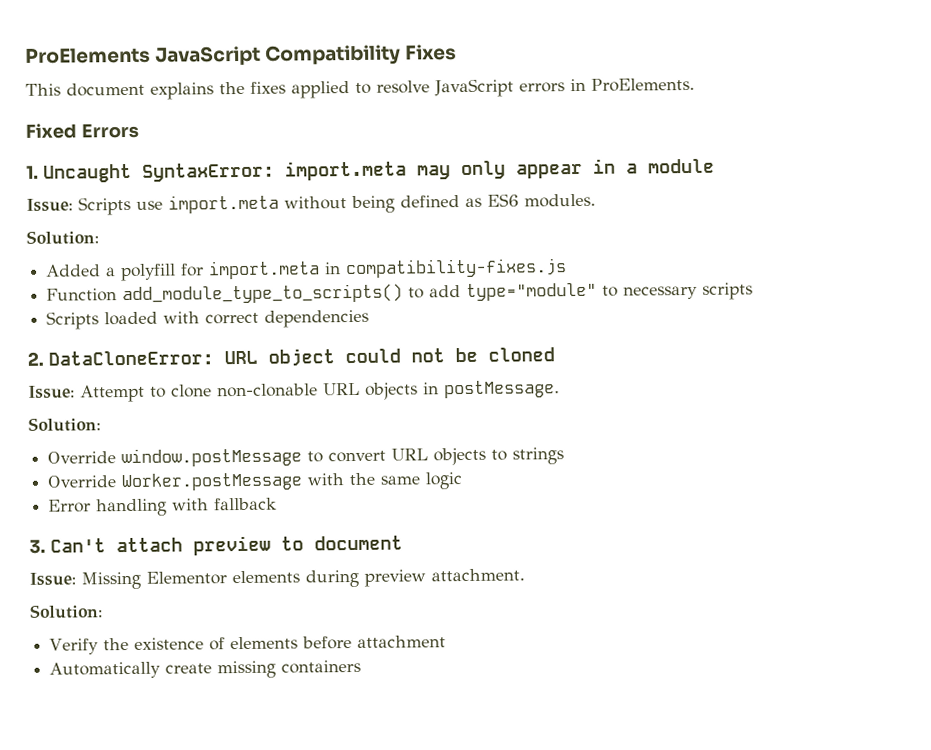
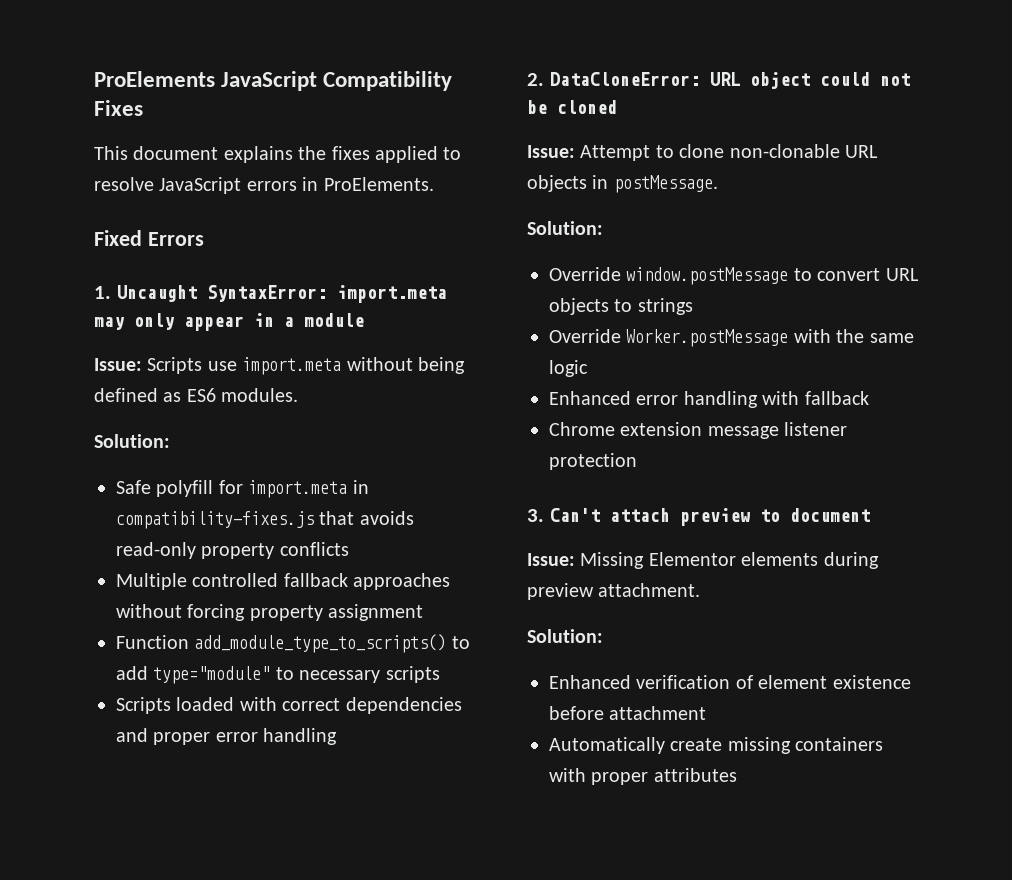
- Added a polyfill for import.meta in compatibility-fixes.js
+ Safe polyfill for import.meta in compatibility-fixes.js that avoids read-only property conflicts
+ Multiple controlled fallback approaches without forcing property assignment
- Scripts loaded with correct dependencies
+ Scripts loaded with correct dependencies and proper error handling
- Error handling with fallback
+ Enhanced error handling with fallback
+ Chrome extension message listener protection
- Verify the existence of elements before attachment
+ Enhanced verification of element existence before attachment
- Automatically create missing containers
+ Automatically create missing containers with proper attributes

